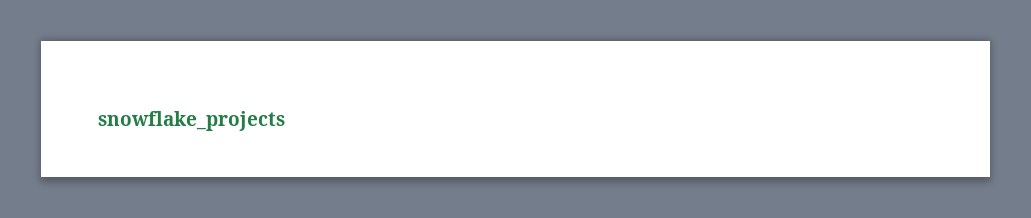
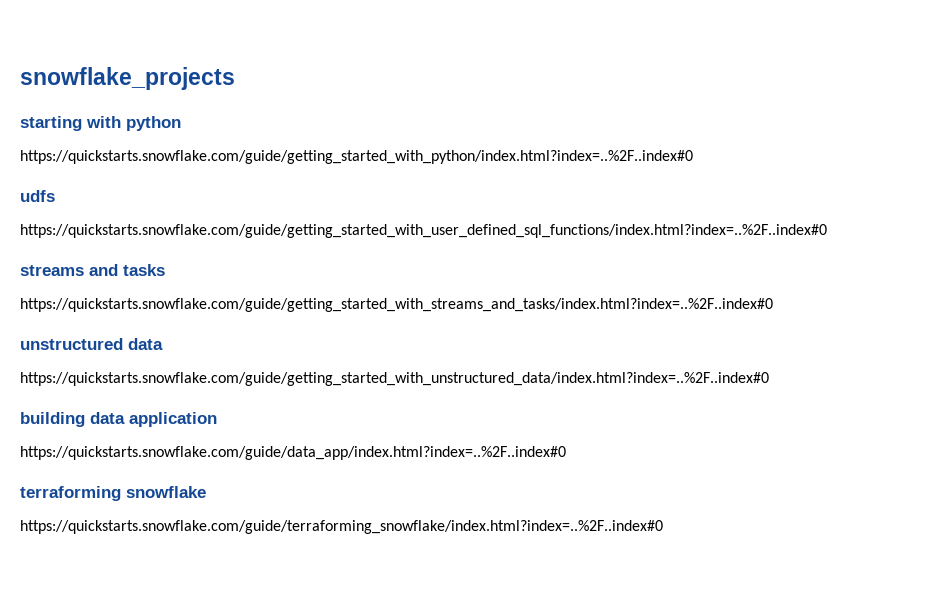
+ starting with python
+ https://quickstarts.snowflake.com/guide/getting_started_with_python/index.html?index=..%2F..index#0
+ udfs
+ https://quickstarts.snowflake.com/guide/getting_started_with_user_defined_sql_functions/index.html?index=..%2F..index#0
+ streams and tasks
+ https://quickstarts.snowflake.com/guide/getting_started_with_streams_and_tasks/index.html?index=..%2F..index#0
+ unstructured data
+ https://quickstarts.snowflake.com/guide/getting_started_with_unstructured_data/index.html?index=..%2F..index#0
+ building data application
+ https://quickstarts.snowflake.com/guide/data_app/index.html?index=..%2F..index#0
+ terraforming snowflake
+ https://quickstarts.snowflake.com/guide/terraforming_snowflake/index.html?index=..%2F..index#0

